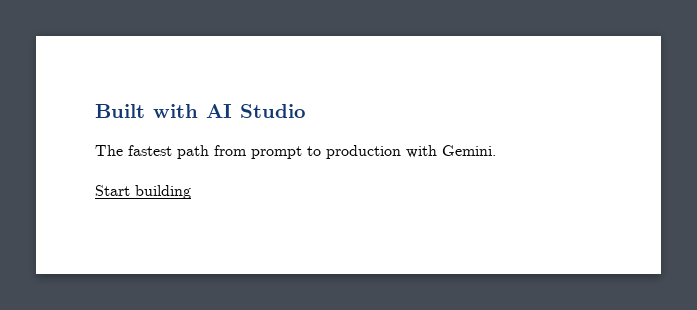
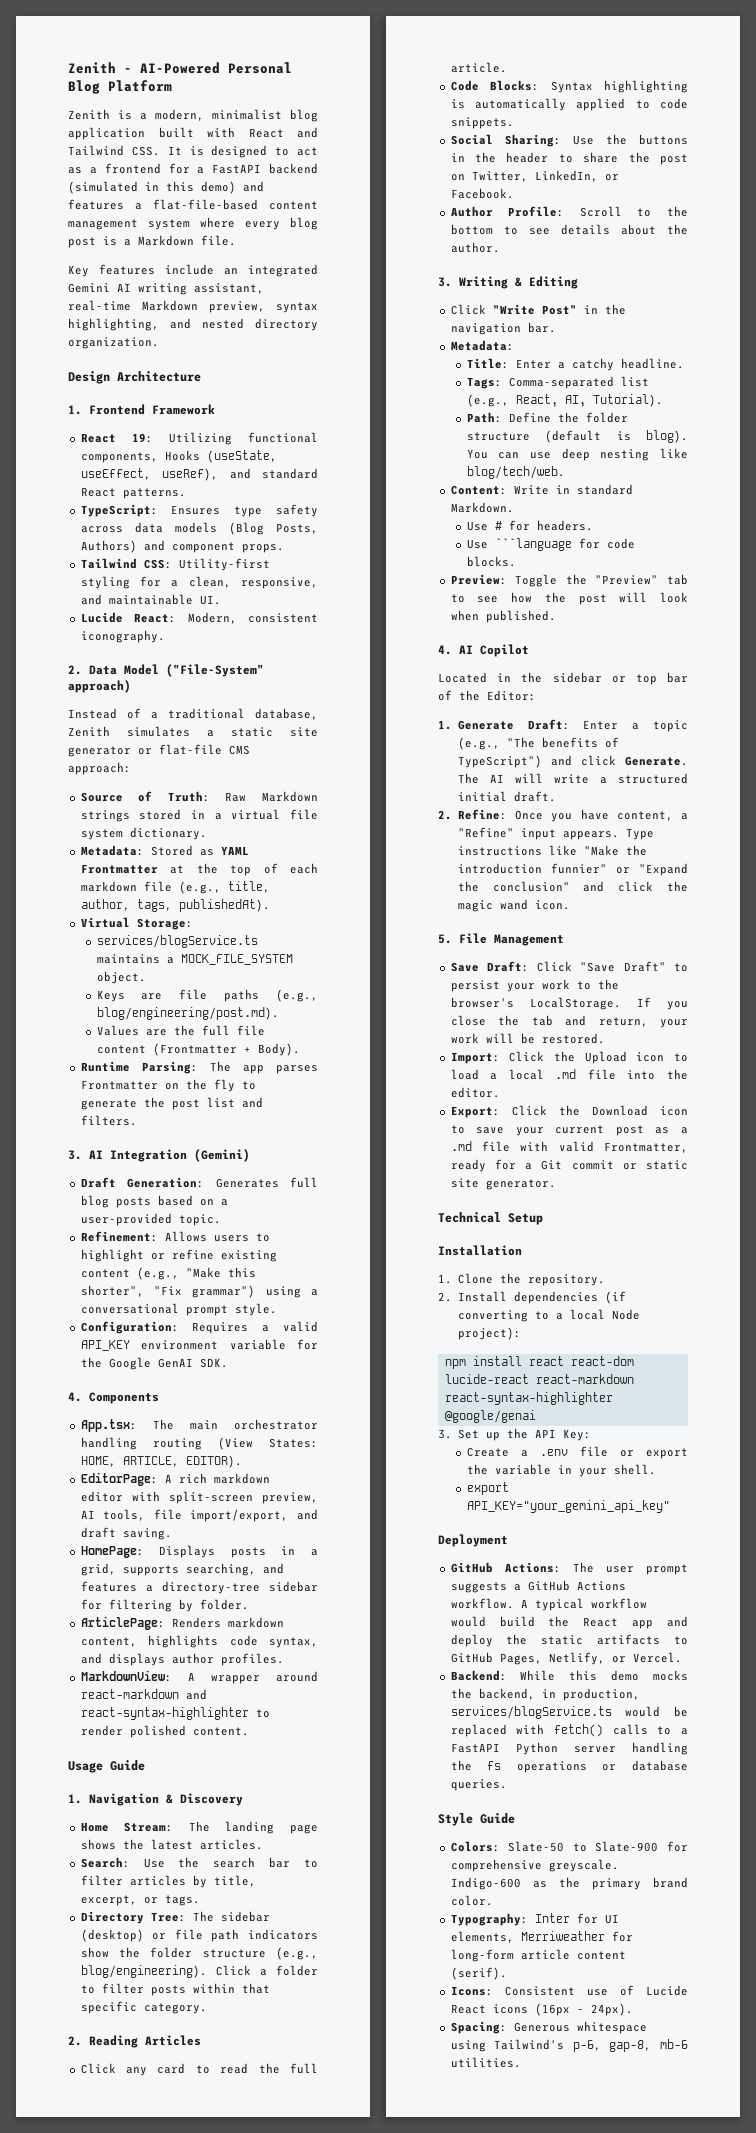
- Built with AI Studio
- The fastest path from prompt to production with Gemini.
- Start building
+ Zenith - AI-Powered Personal Blog Platform
+ Zenith is a modern, minimalist blog application built with React and Tailwind CSS. It is designed to act as a frontend for a FastAPI backend (simulated in this demo) and features a flat-file-based content management system where every blog post is a Markdown file.
+ Key features include an integrated Gemini AI writing assistant, real-time Markdown preview, syntax highlighting, and nested directory organization.
+ Design Architecture
+ 1. Frontend Framework
+ React 19: Utilizing functional components, Hooks (useState, useEffect, useRef), and standard React patterns.
+ TypeScript: Ensures type safety across data models (Blog Posts, Authors) and component props.
+ Tailwind CSS: Utility-first styling for a clean, responsive, and maintainable UI.
+ Lucide React: Modern, consistent iconography.
+ 2. Data Model ("File-System" approach)
+ Instead of a traditional database, Zenith simulates a static site generator or flat-file CMS approach:
+ Source of Truth: Raw Markdown strings stored in a virtual file system dictionary.
+ Metadata: Stored as YAML Frontmatter at the top of each markdown file (e.g., title, author, tags, publishedAt).
+ Virtual Storage:
+ services/blogService.ts maintains a MOCK_FILE_SYSTEM object.
+ Keys are file paths (e.g., blog/engineering/post.md).
+ Values are the full file content (Frontmatter + Body).
+ Runtime Parsing: The app parses Frontmatter on the fly to generate the post list and filters.
+ 3. AI Integration (Gemini)
+ Draft Generation: Generates full blog posts based on a user-provided topic.
+ Refinement: Allows users to highlight or refine existing content (e.g., "Make this shorter", "Fix grammar") using a conversational prompt style.
+ Configuration: Requires a valid API_KEY environment variable for the Google GenAI SDK.
+ 4. Components
+ App.tsx: The main orchestrator handling routing (View States: HOME, ARTICLE, EDITOR).
+ EditorPage: A rich markdown editor with split-screen preview, AI tools, file import/export, and draft saving.
+ HomePage: Displays posts in a grid, supports searching, and features a directory-tree sidebar for filtering by folder.
+ ArticlePage: Renders markdown content, highlights code syntax, and displays author profiles.
+ MarkdownView: A wrapper around react-markdown and react-syntax-highlighter to render polished content.
+ Usage Guide
+ 1. Navigation & Discovery
+ Home Stream: The landing page shows the latest articles.
+ Search: Use the search bar to filter articles by title, excerpt, or tags.
+ Directory Tree: The sidebar (desktop) or file path indicators show the folder structure (e.g., blog/engineering). Click a folder to filter posts within that specific category.
+ 2. Reading Articles
+ Click any card to read the full article.
+ Code Blocks: Syntax highlighting is automatically applied to code snippets.
+ Social Sharing: Use the buttons in the header to share the post on Twitter, LinkedIn, or Facebook.
+ Author Profile: Scroll to the bottom to see details about the author.
+ 3. Writing & Editing
+ Click "Write Post" in the navigation bar.
+ Metadata:
+ Title: Enter a catchy headline.
+ Tags: Comma-separated list (e.g., React, AI, Tutorial).
+ Path: Define the folder structure (default is blog). You can use deep nesting like blog/tech/web.
+ Content: Write in standard Markdown.
+ Use # for headers.
+ Use ```language for code blocks.
+ Preview: Toggle the "Preview" tab to see how the post will look when published.
+ 4. AI Copilot
+ Located in the sidebar or top bar of the Editor:
+ 1. Generate Draft: Enter a topic (e.g., "The benefits of TypeScript") and click Generate. The AI will write a structured initial draft.
+ 2. Refine: Once you have content, a "Refine" input appears. Type instructions like "Make the introduction funnier" or "Expand the conclusion" and click the magic wand icon.
+ 5. File Management
+ Save Draft: Click "Save Draft" to persist your work to the browser's LocalStorage. If you close the tab and return, your work will be restored.
+ Import: Click the Upload icon to load a local .md file into the editor.
+ Export: Click the Download icon to save your current post as a .md file with valid Frontmatter, ready for a Git commit or static site generator.
+ Technical Setup
+ Installation
+ 1. Clone the repository.
+ 2. Install dependencies (if converting to a local Node project):
+ npm install react react-dom lucide-react react-markdown react-syntax-highlighter @google/genai
+ 3. Set up the API Key:
+ Create a .env file or export the variable in your shell.
+ export API_KEY="your_gemini_api_key"
+ Deployment
+ GitHub Actions: The user prompt suggests a GitHub Actions workflow. A typical workflow would build the React app and deploy the static artifacts to GitHub Pages, Netlify, or Vercel.
+ Backend: While this demo mocks the backend, in production, services/blogService.ts would be replaced with fetch() calls to a FastAPI Python server handling the fs operations or database queries.
+ Style Guide
+ Colors: Slate-50 to Slate-900 for comprehensive greyscale. Indigo-600 as the primary brand color.
+ Typography: Inter for UI elements, Merriweather for long-form article content (serif).
+ Icons: Consistent use of Lucide React icons (16px - 24px).
+ Spacing: Generous whitespace using Tailwind's p-6, gap-8, mb-6 utilities.

